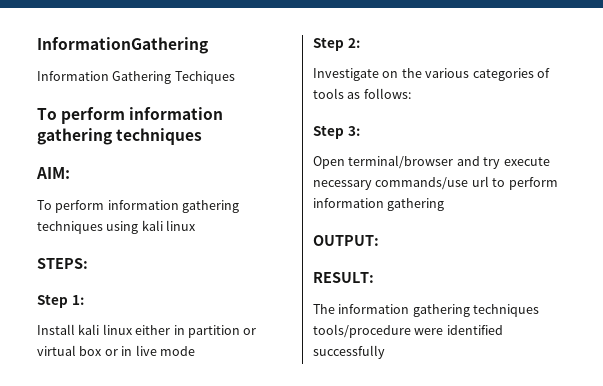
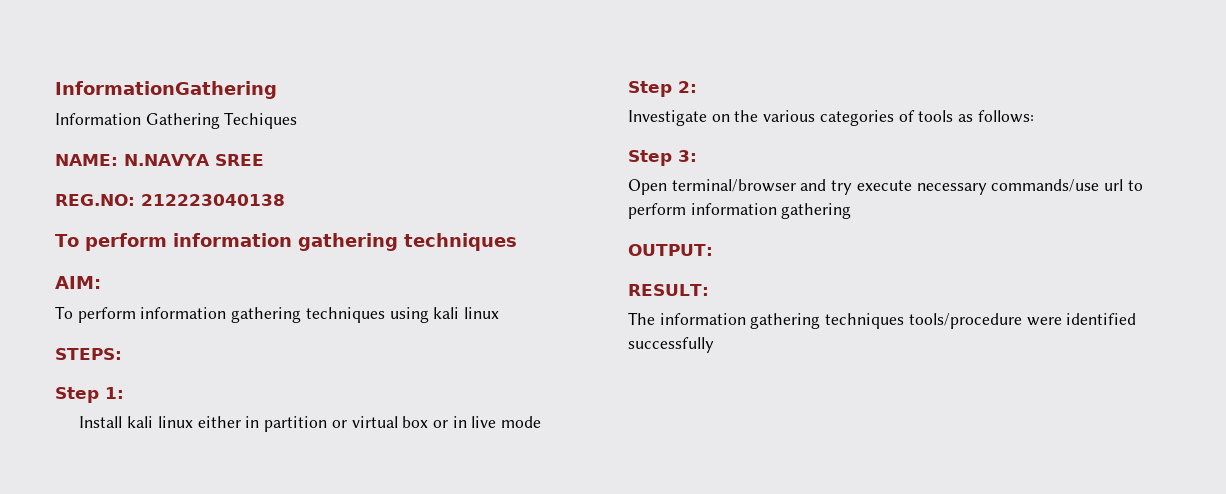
+ NAME: N.NAVYA SREE
+ REG.NO: 212223040138

